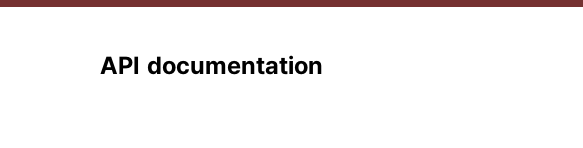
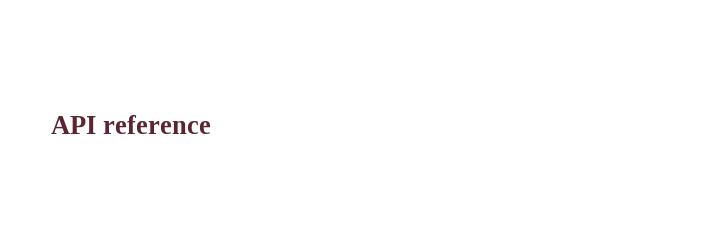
- API documentation
+ API reference

